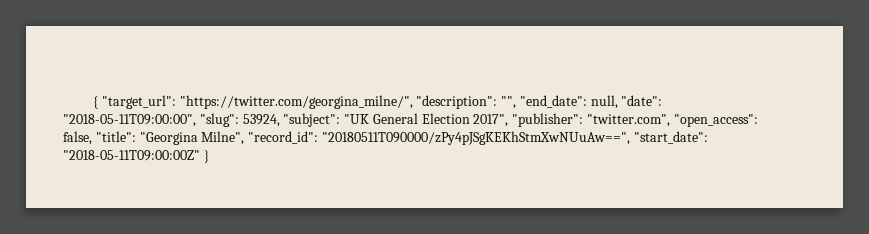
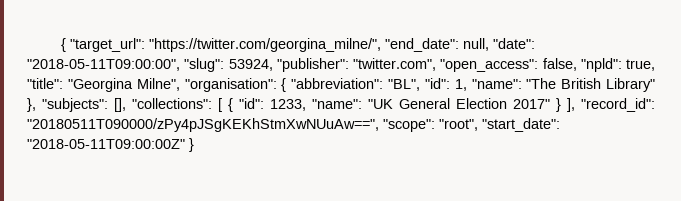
- { "target_url": "https://twitter.com/georgina_milne/", "description": "", "end_date": null, "date": "2018-05-11T09:00:00", "slug": 53924, "subject": "UK General Election 2017", "publisher": "twitter.com", "open_access": false, "title": "Georgina Milne", "record_id": "20180511T090000/zPy4pJSgKEKhStmXwNUuAw==", "start_date": "2018-05-11T09:00:00Z" }
+ { "target_url": "https://twitter.com/georgina_milne/", "end_date": null, "date": "2018-05-11T09:00:00", "slug": 53924, "publisher": "twitter.com", "open_access": false, "npld": true, "title": "Georgina Milne", "organisation": { "abbreviation": "BL", "id": 1, "name": "The British Library" }, "subjects": [], "collections": [ { "id": 1233, "name": "UK General Election 2017" } ], "record_id": "20180511T090000/zPy4pJSgKEKhStmXwNUuAw==", "scope": "root", "start_date": "2018-05-11T09:00:00Z" }

